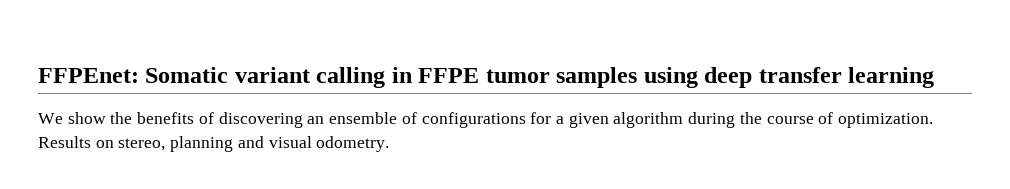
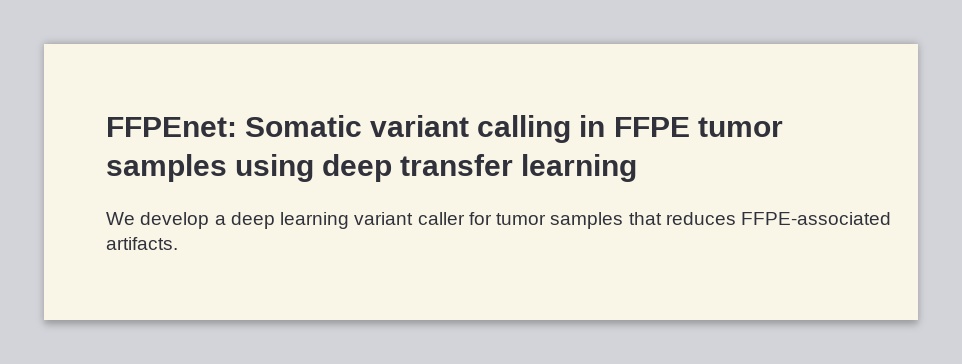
- We show the benefits of discovering an ensemble of configurations for a given algorithm during the course of optimization. Results on stereo, planning and visual odometry.
+ We develop a deep learning variant caller for tumor samples that reduces FFPE-associated artifacts.

